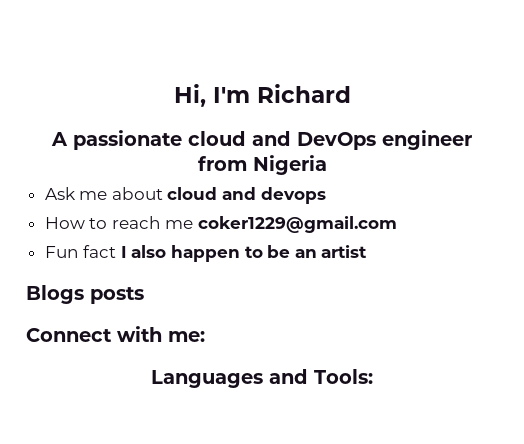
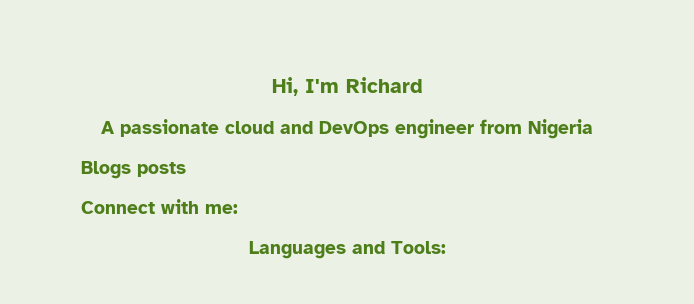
- Ask me about cloud and devops
- How to reach me coker1229@gmail.com
- Fun fact I also happen to be an artist

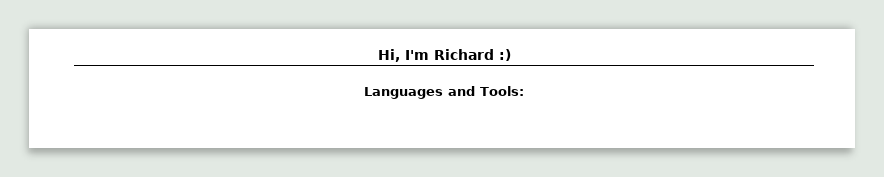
- Hi, I'm Richard
- A passionate cloud and DevOps engineer from Nigeria
- Blogs posts
- Connect with me:
+ Hi, I'm Richard :)

